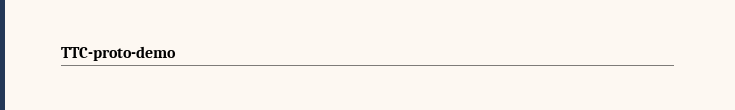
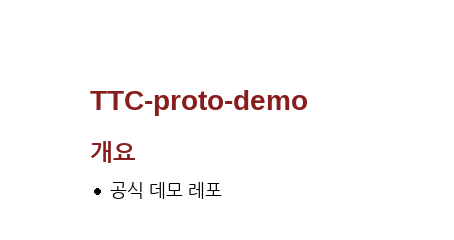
+ 개요
+ 공식 데모 레포

